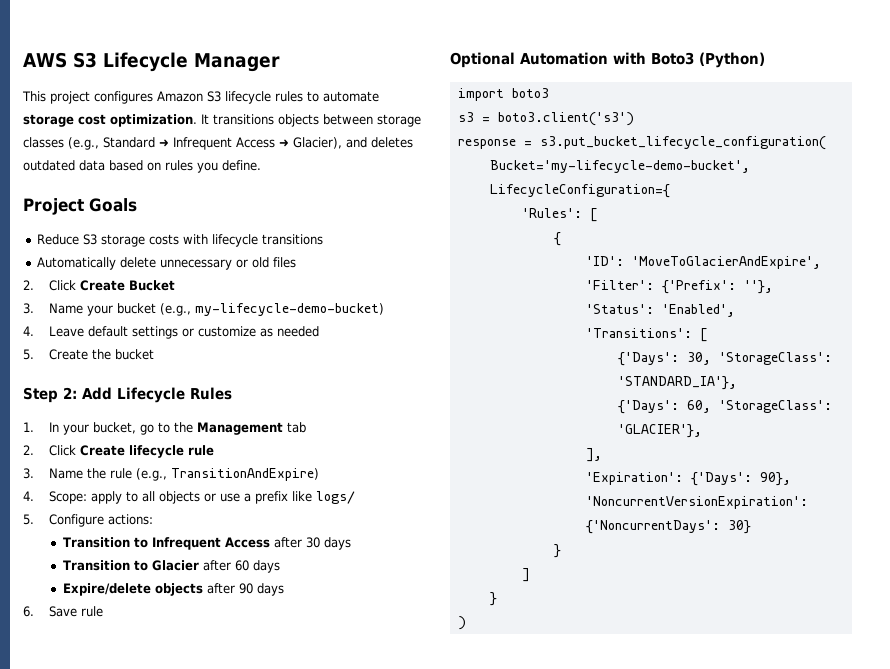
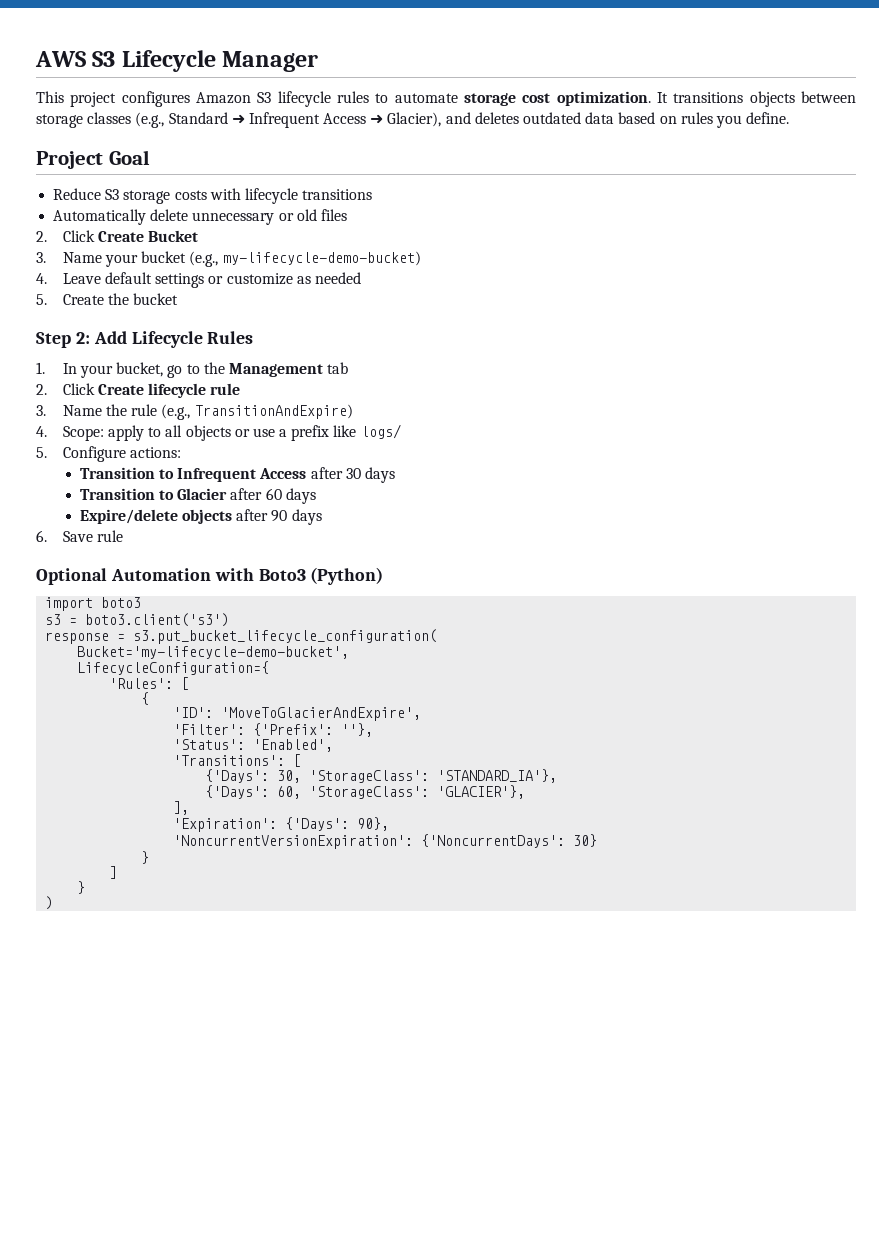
- Project Goals
+ Project Goal

